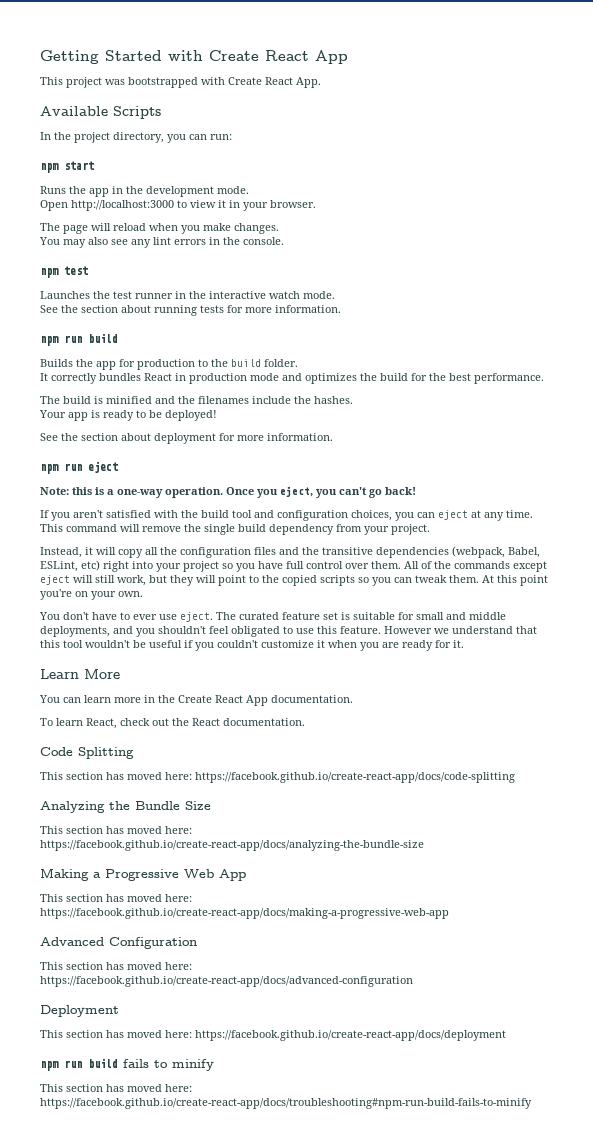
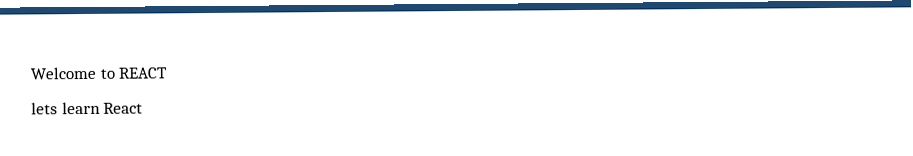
- Getting Started with Create React App
- This project was bootstrapped with Create React App.
- Available Scripts
- In the project directory, you can run:
- npm start
- Runs the app in the development mode.
- Open http://localhost:3000 to view it in your browser.
- The page will reload when you make changes.
- You may also see any lint errors in the console.
- npm test
- Launches the test runner in the interactive watch mode.
- See the section about running tests for more information.
- npm run build
- Builds the app for production to the build folder.
- It correctly bundles React in production mode and optimizes the build for the best performance.
- The build is minified and the filenames include the hashes.
- Your app is ready to be deployed!
- See the section about deployment for more information.
- npm run eject
- Note: this is a one-way operation. Once you eject, you can't go back!
- If you aren't satisfied with the build tool and configuration choices, you can eject at any time. This command will remove the single build dependency from your project.
- Instead, it will copy all the configuration files and the transitive dependencies (webpack, Babel, ESLint, etc) right into your project so you have full control over them. All of the commands except eject will still work, but they will point to the copied scripts so you can tweak them. At this point you're on your own.
- You don't have to ever use eject. The curated feature set is suitable for small and middle deployments, and you shouldn't feel obligated to use this feature. However we understand that this tool wouldn't be useful if you couldn't customize it when you are ready for it.
- Learn More
- You can learn more in the Create React App documentation.
- To learn React, check out the React documentation.
- Code Splitting
- This section has moved here: https://facebook.github.io/create-react-app/docs/code-splitting
- Analyzing the Bundle Size
- This section has moved here: https://facebook.github.io/create-react-app/docs/analyzing-the-bundle-size
- Making a Progressive Web App
- This section has moved here: https://facebook.github.io/create-react-app/docs/making-a-progressive-web-app
- Advanced Configuration
- This section has moved here: https://facebook.github.io/create-react-app/docs/advanced-configuration
- Deployment
- This section has moved here: https://facebook.github.io/create-react-app/docs/deployment
- npm run build fails to minify
- This section has moved here: https://facebook.github.io/create-react-app/docs/troubleshooting#npm-run-build-fails-to-minify
+ Welcome to REACT
+ lets learn React

